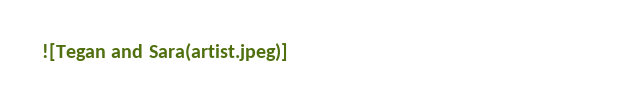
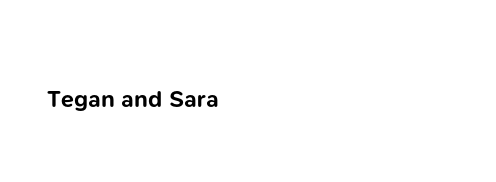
- ![Tegan and Sara(artist.jpeg)]
+ Tegan and Sara

